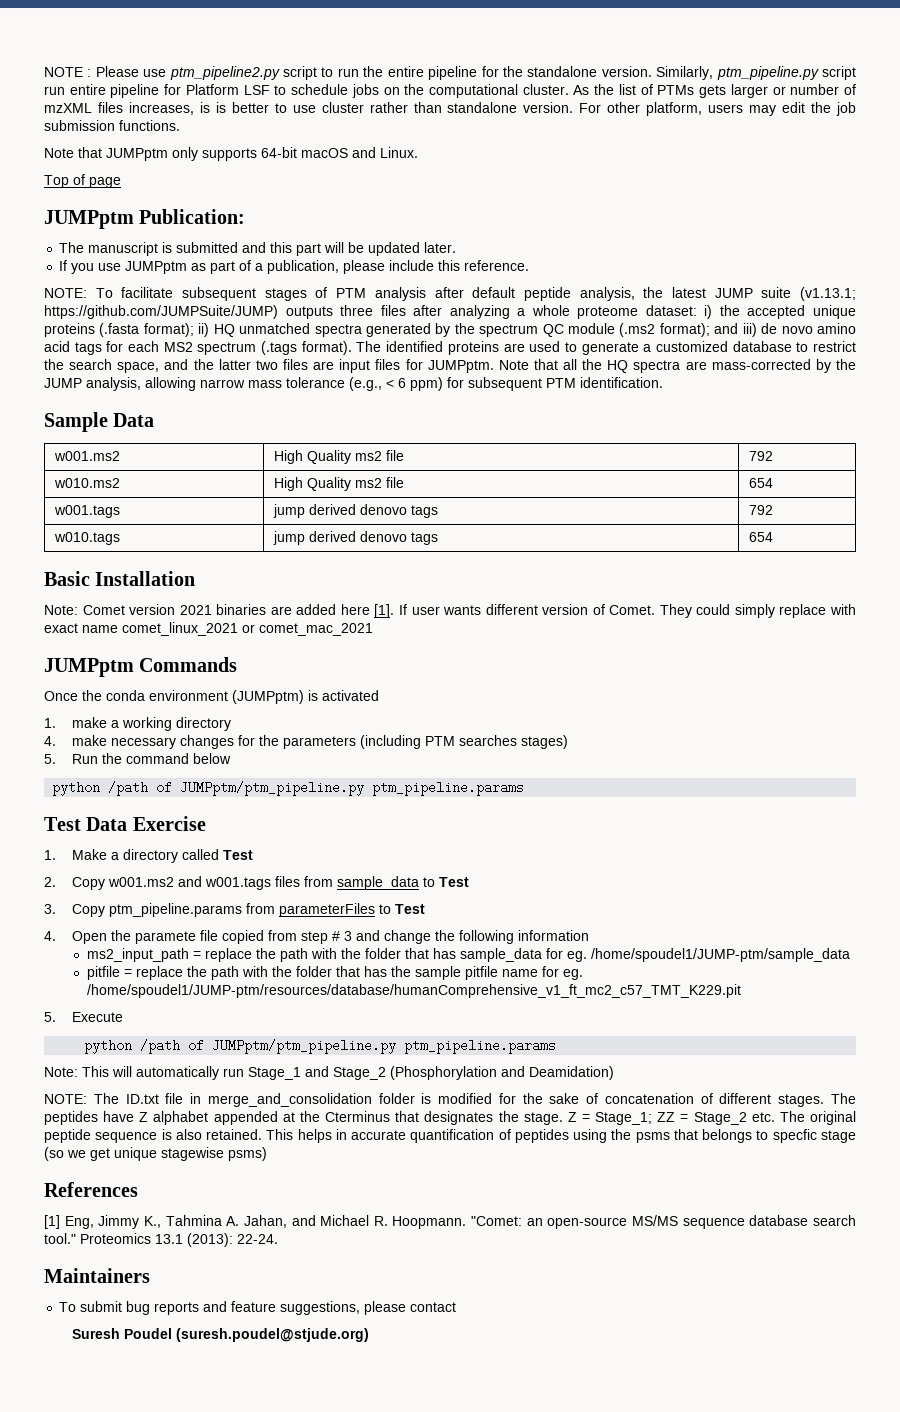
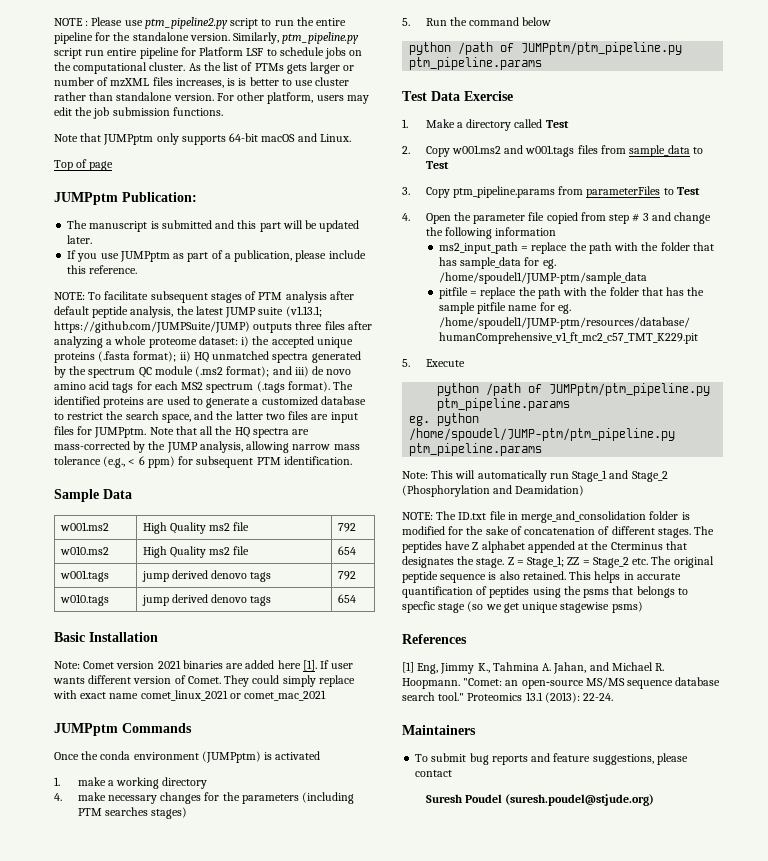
- 4. Open the paramete file copied from step # 3 and change the following information
+ 4. Open the parameter file copied from step # 3 and change the following information
+ eg. python /home/spoudel/JUMP-ptm/ptm_pipeline.py ptm_pipeline.params

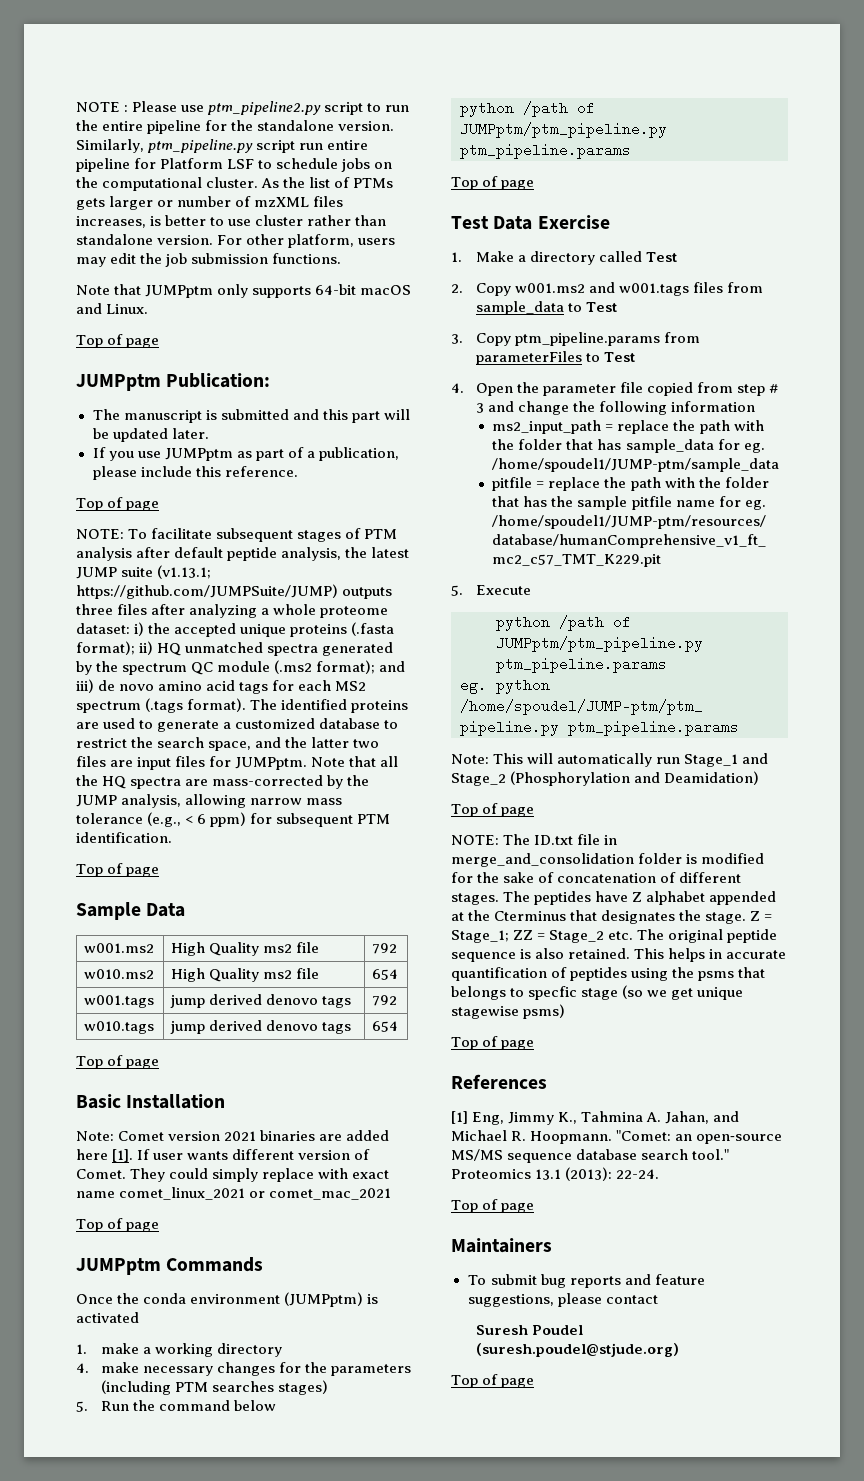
- As the list of PTMs gets larger or number of mzXML files increases, is is better to use cluster rather than standalone version.
+ As the list of PTMs gets larger or number of mzXML files increases, is better to use cluster rather than standalone version.
  If you use JUMPptm as part of a publication, please include this reference.
+ Top of page
  Note that all the HQ spectra are mass-corrected by the JUMP analysis, allowing narrow mass tolerance (e.g., < 6 ppm) for subsequent PTM identification.
+ Top of page
  w010.tags | jump derived denovo tags | 654
+ Top of page
  They could simply replace with exact name comet_linux_2021 or comet_mac_2021
+ Top of page
  5. Run the command below
  python /path of JUMPptm/ptm_pipeline.py ptm_pipeline.params
+ Top of page
  Note: This will automatically run Stage_1 and Stage_2 (Phosphorylation and Deamidation)
+ Top of page
  This helps in accurate quantification of peptides using the psms that belongs to specfic stage (so we get unique stagewise psms)
+ Top of page
  Proteomics 13.1 (2013): 22-24.
+ Top of page
  Suresh Poudel (suresh.poudel@stjude.org)
+ Top of page

